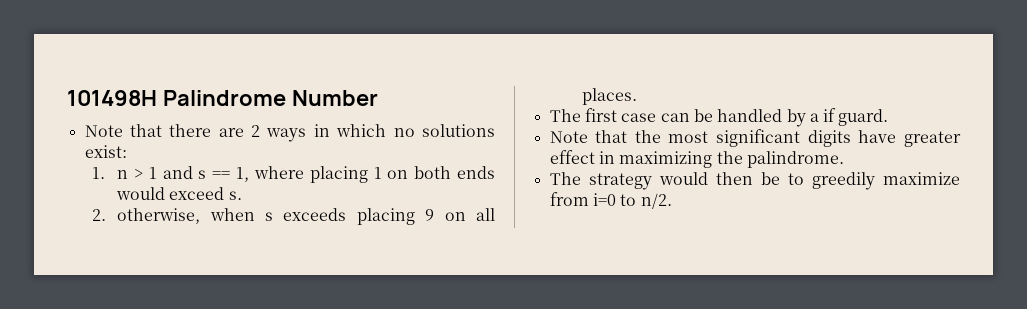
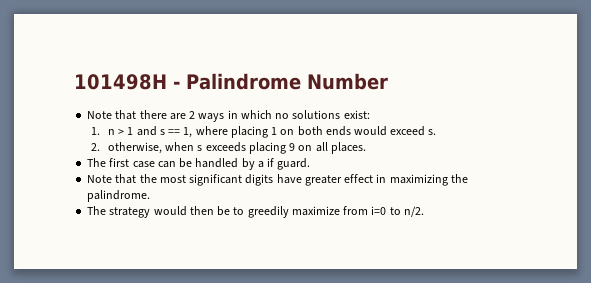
- 101498H Palindrome Number
+ 101498H - Palindrome Number

